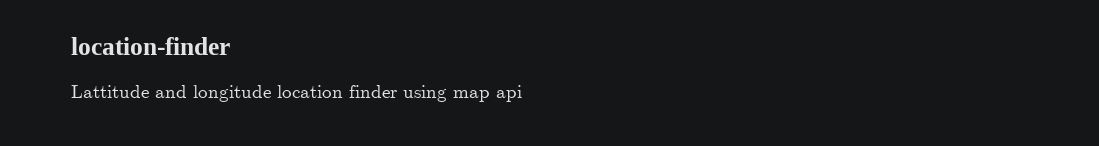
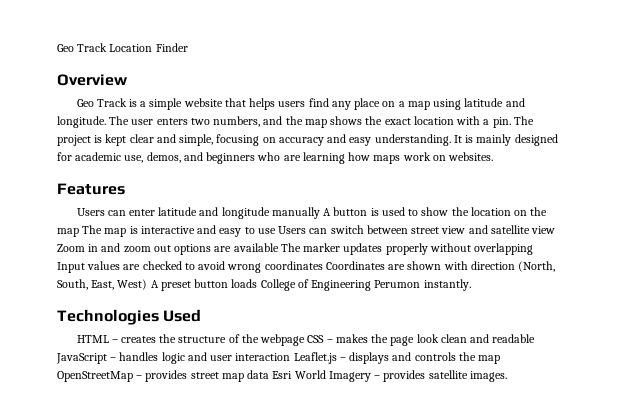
- location-finder
- Lattitude and longitude location finder using map api
+ Geo Track Location Finder
+ Overview
+ Geo Track is a simple website that helps users find any place on a map using latitude and longitude. The user enters two numbers, and the map shows the exact location with a pin. The project is kept clear and simple, focusing on accuracy and easy understanding. It is mainly designed for academic use, demos, and beginners who are learning how maps work on websites.
+ Features
+ Users can enter latitude and longitude manually A button is used to show the location on the map The map is interactive and easy to use Users can switch between street view and satellite view Zoom in and zoom out options are available The marker updates properly without overlapping Input values are checked to avoid wrong coordinates Coordinates are shown with direction (North, South, East, West) A preset button loads College of Engineering Perumon instantly.
+ Technologies Used
+ HTML – creates the structure of the webpage CSS – makes the page look clean and readable JavaScript – handles logic and user interaction Leaflet.js – displays and controls the map OpenStreetMap – provides street map data Esri World Imagery – provides satellite images.

